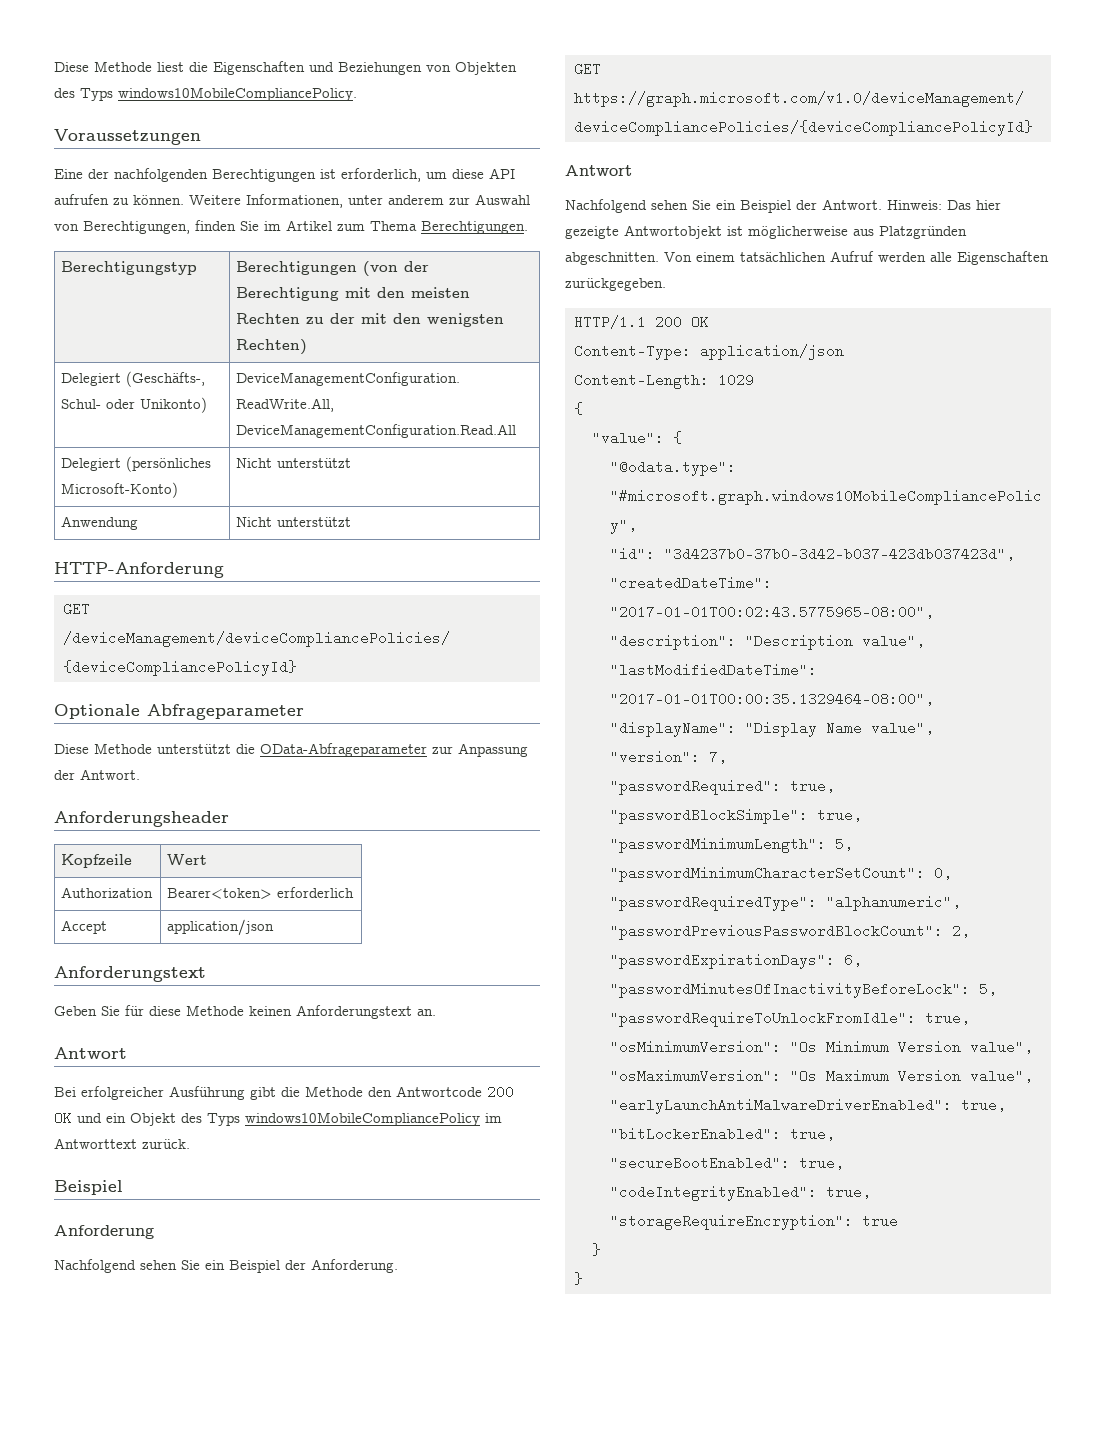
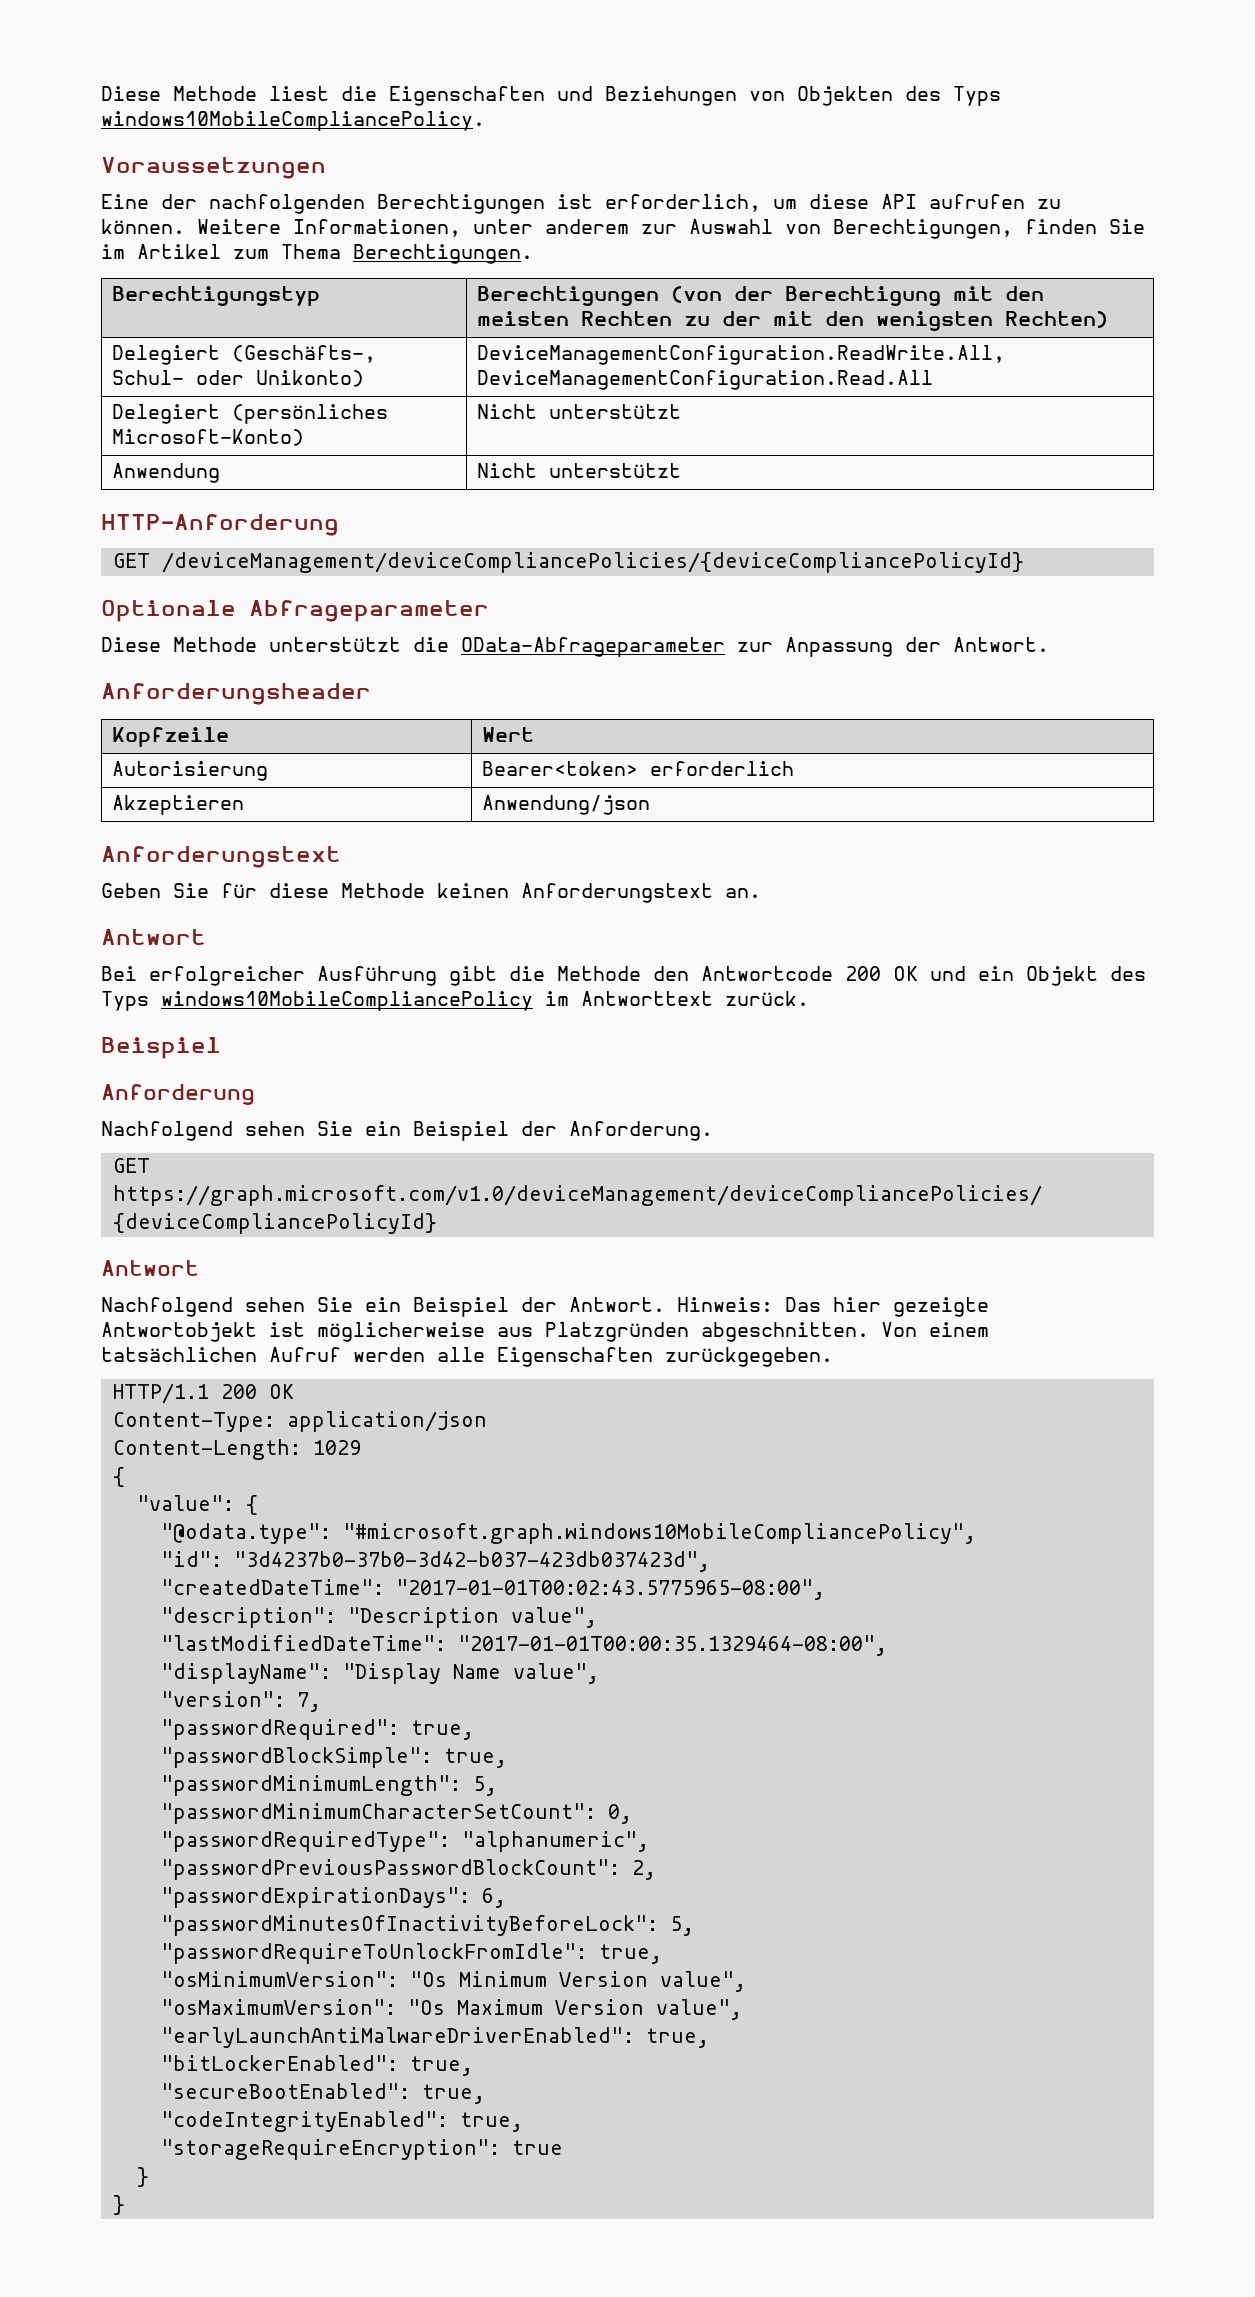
- Authorization | Bearer<token> erforderlich
+ Autorisierung | Bearer<token> erforderlich
- Accept | application/json
+ Akzeptieren | Anwendung/json

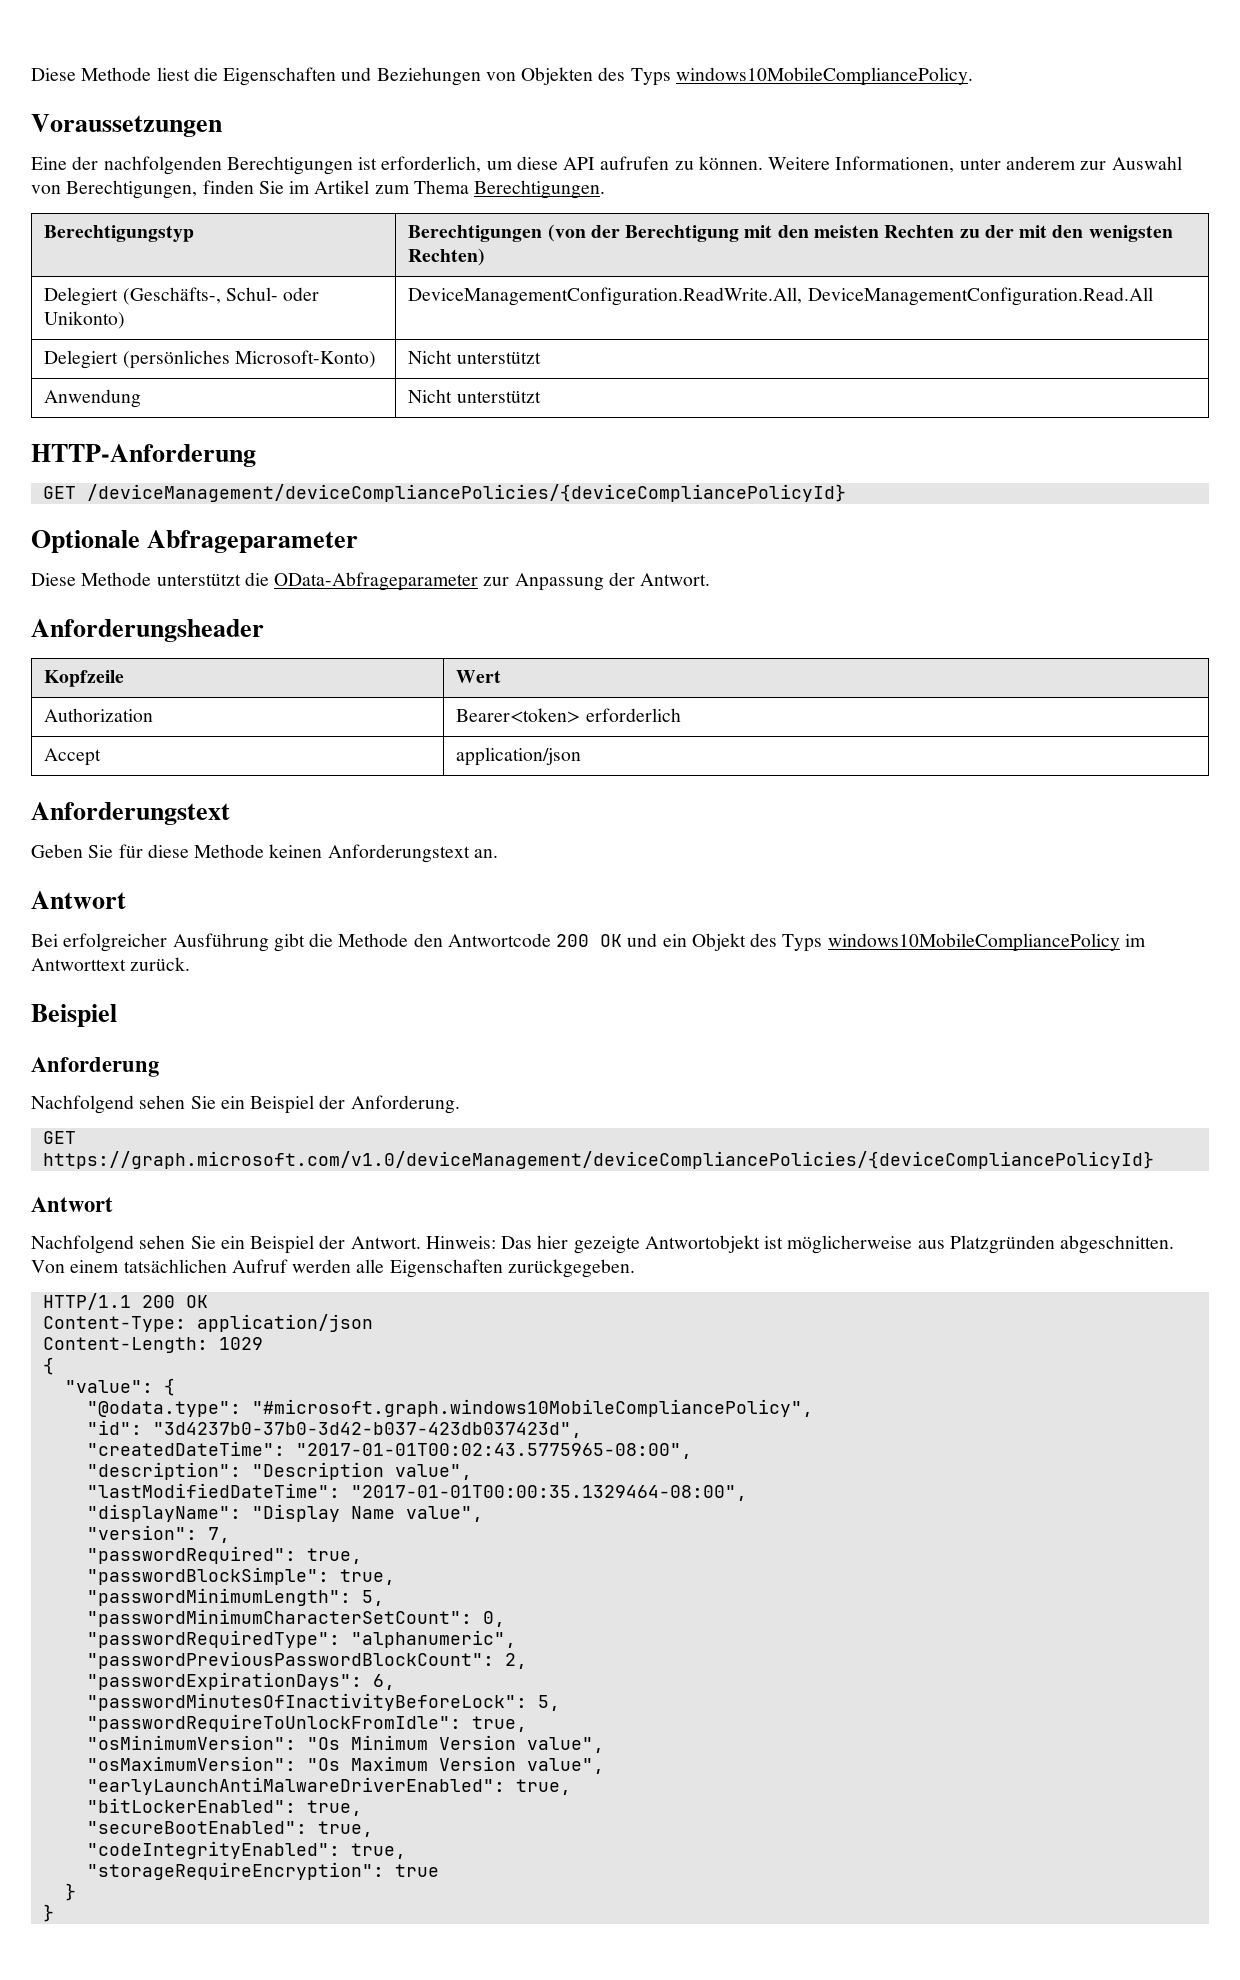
- Autorisierung | Bearer<token> erforderlich
+ Authorization | Bearer<token> erforderlich
- Akzeptieren | Anwendung/json
+ Accept | application/json

